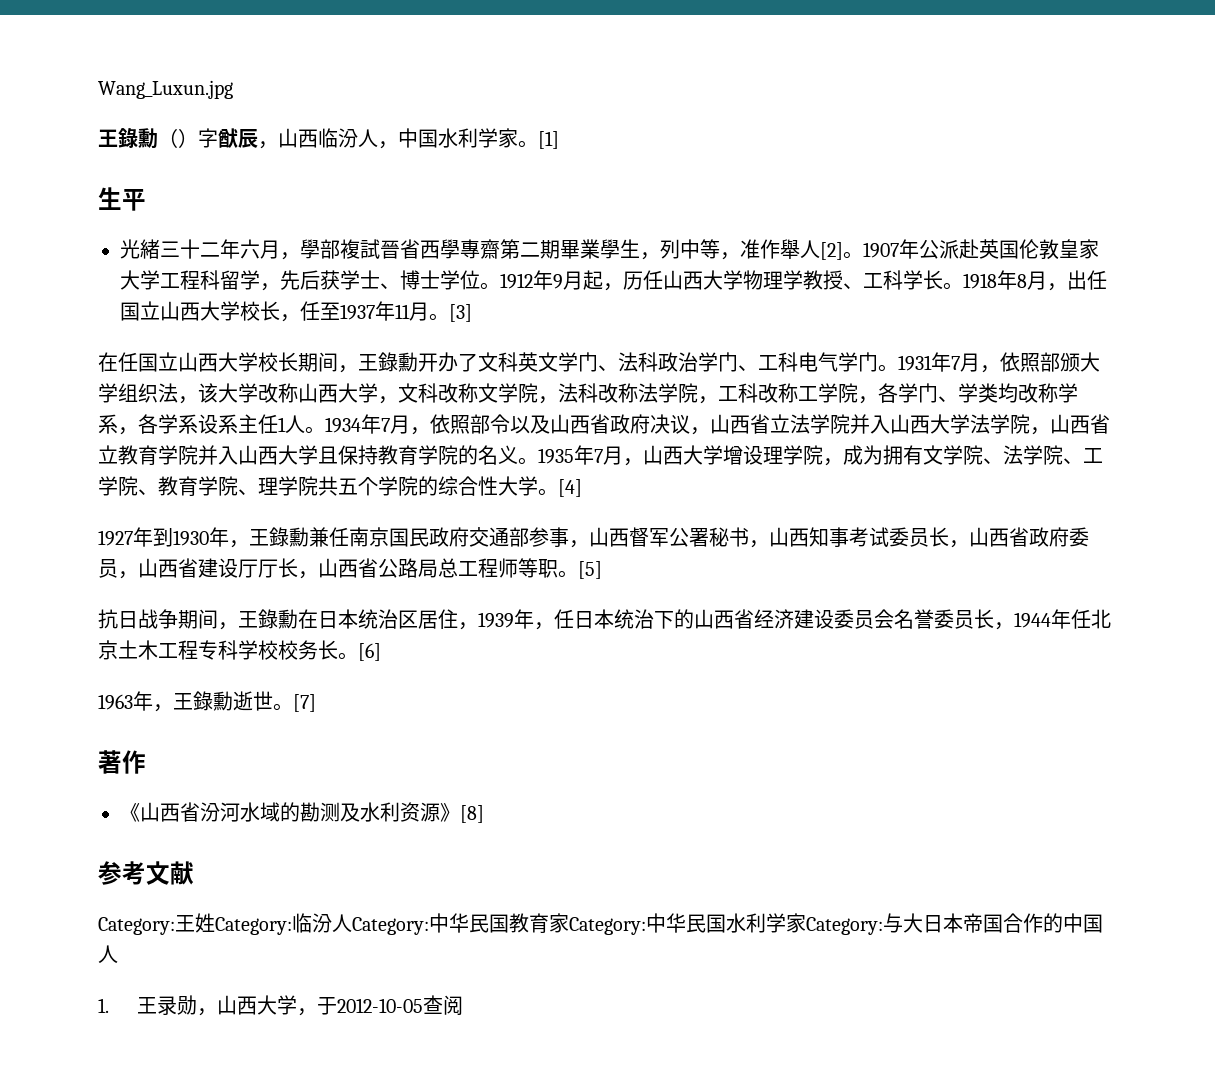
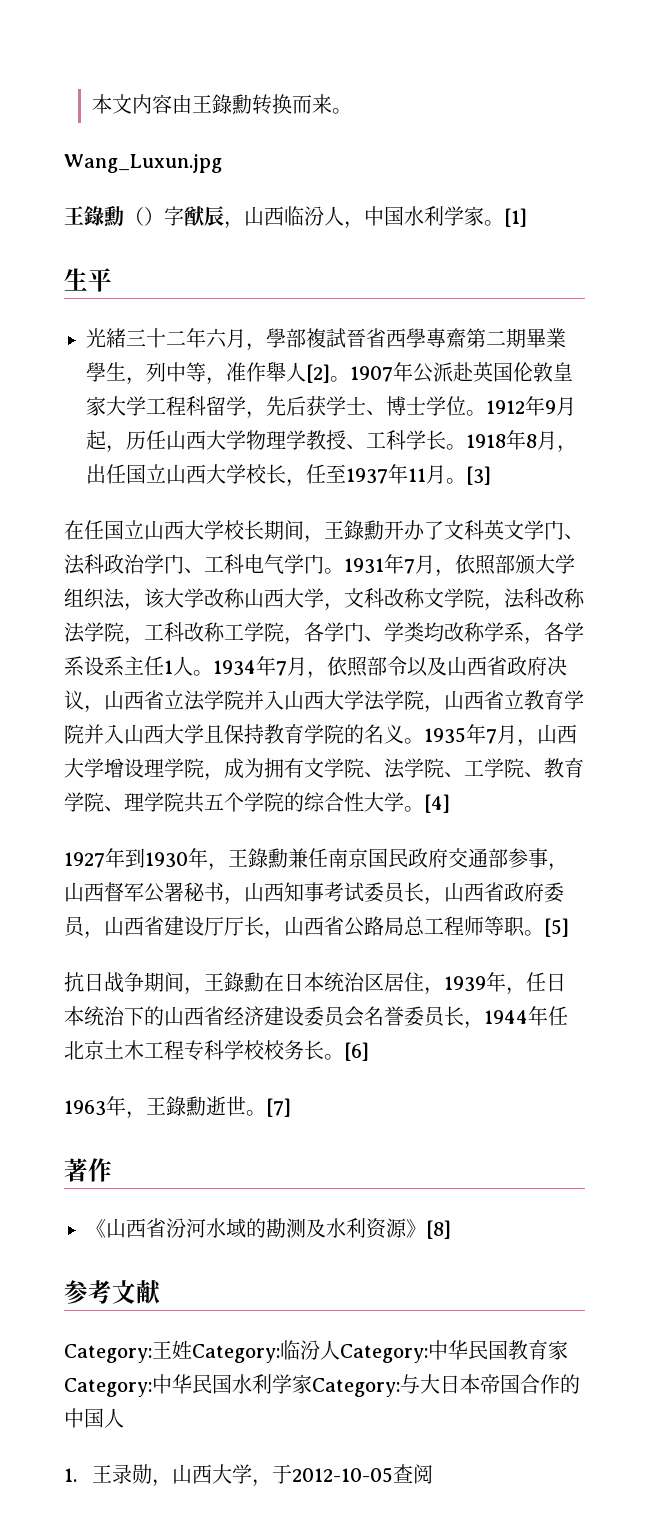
+ 本文内容由王錄勳转换而来。

